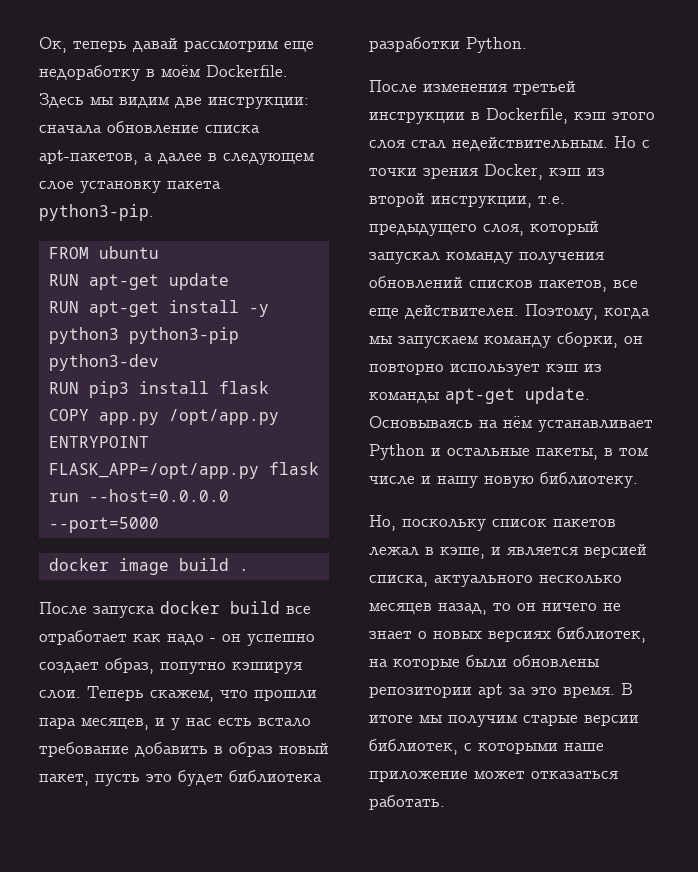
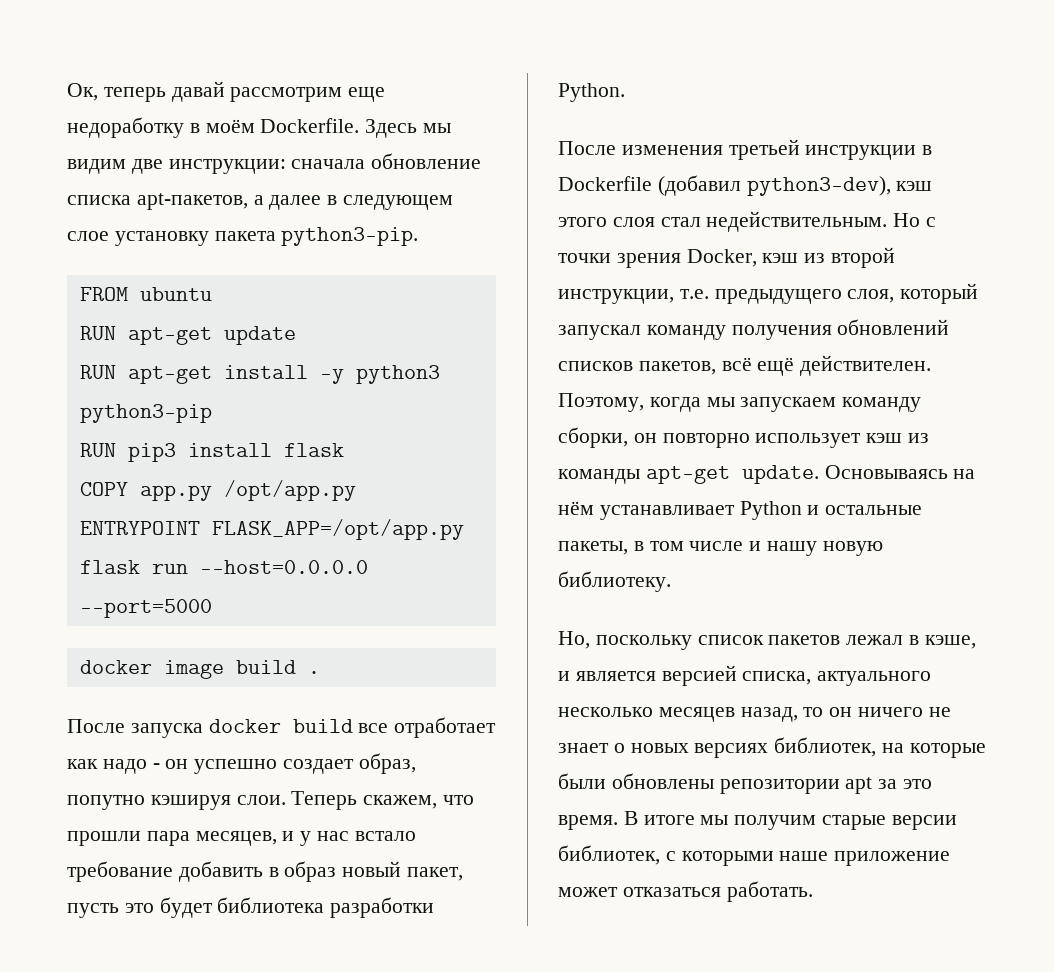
- RUN apt-get install -y python3 python3-pip python3-dev
+ RUN apt-get install -y python3 python3-pip
- Теперь скажем, что прошли пара месяцев, и у нас есть встало требование добавить в образ новый пакет, пусть это будет библиотека разработки Python.
+ Теперь скажем, что прошли пара месяцев, и у нас встало требование добавить в образ новый пакет, пусть это будет библиотека разработки Python.
- После изменения третьей инструкции в Dockerfile, кэш этого слоя стал недействительным.
+ После изменения третьей инструкции в Dockerfile (добавил python3-dev), кэш этого слоя стал недействительным.
- Но с точки зрения Docker, кэш из второй инструкции, т.е. предыдущего слоя, который запускал команду получения обновлений списков пакетов, все еще действителен.
+ Но с точки зрения Docker, кэш из второй инструкции, т.е. предыдущего слоя, который запускал команду получения обновлений списков пакетов, всё ещё действителен.

